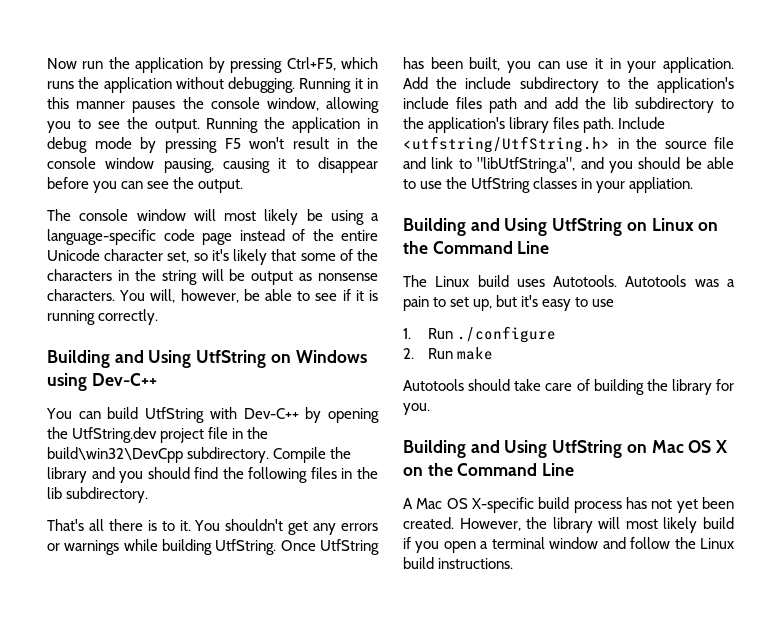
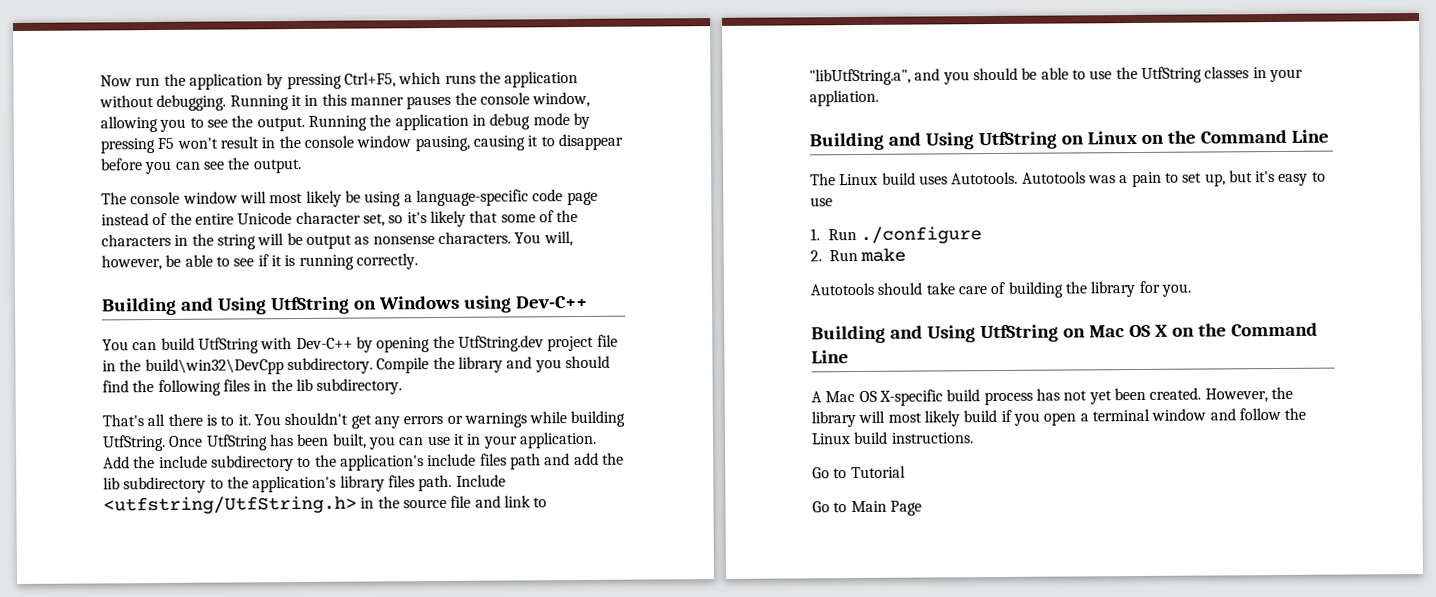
+ Go to Tutorial
+ Go to Main Page

